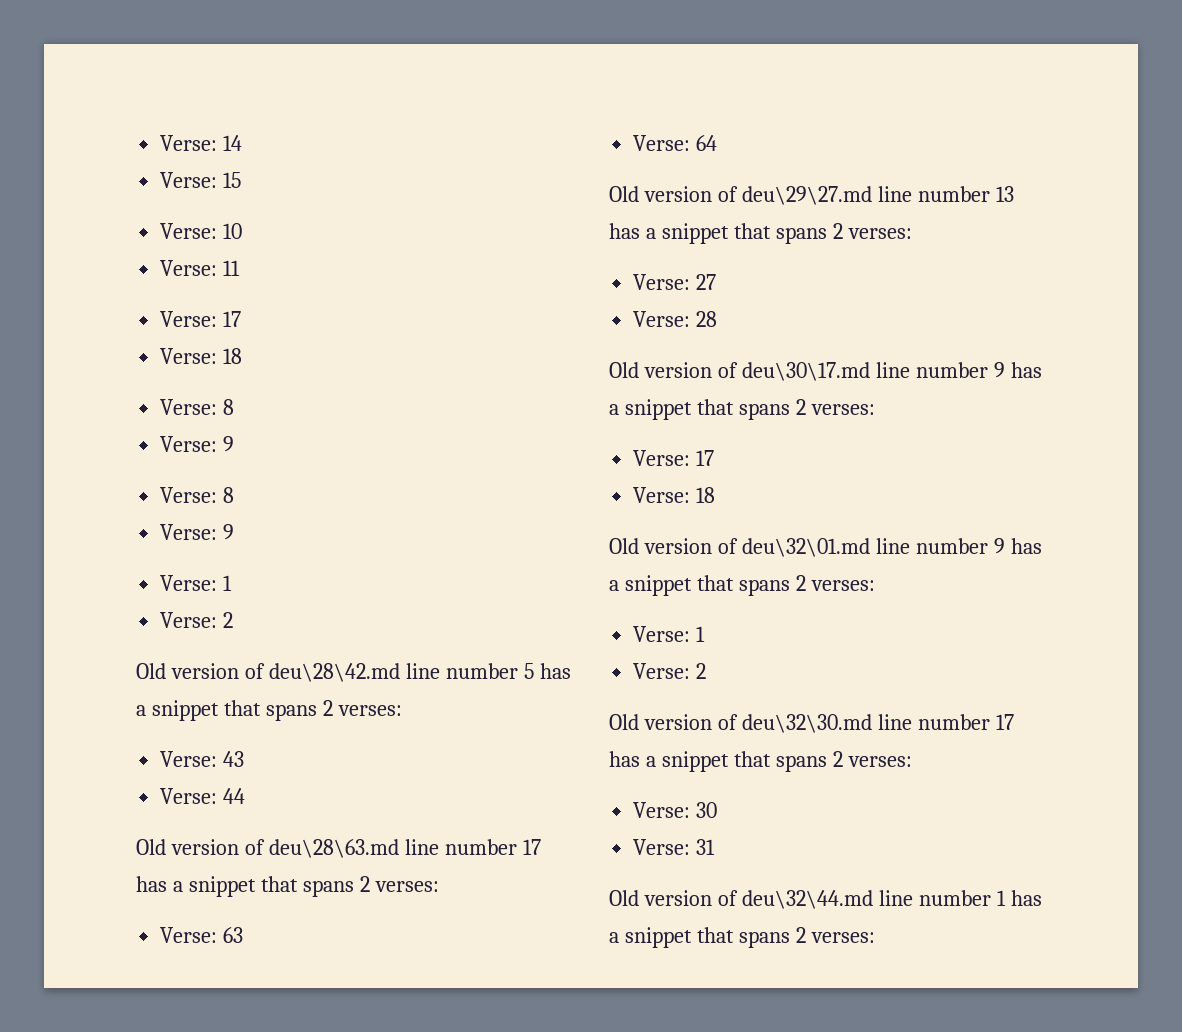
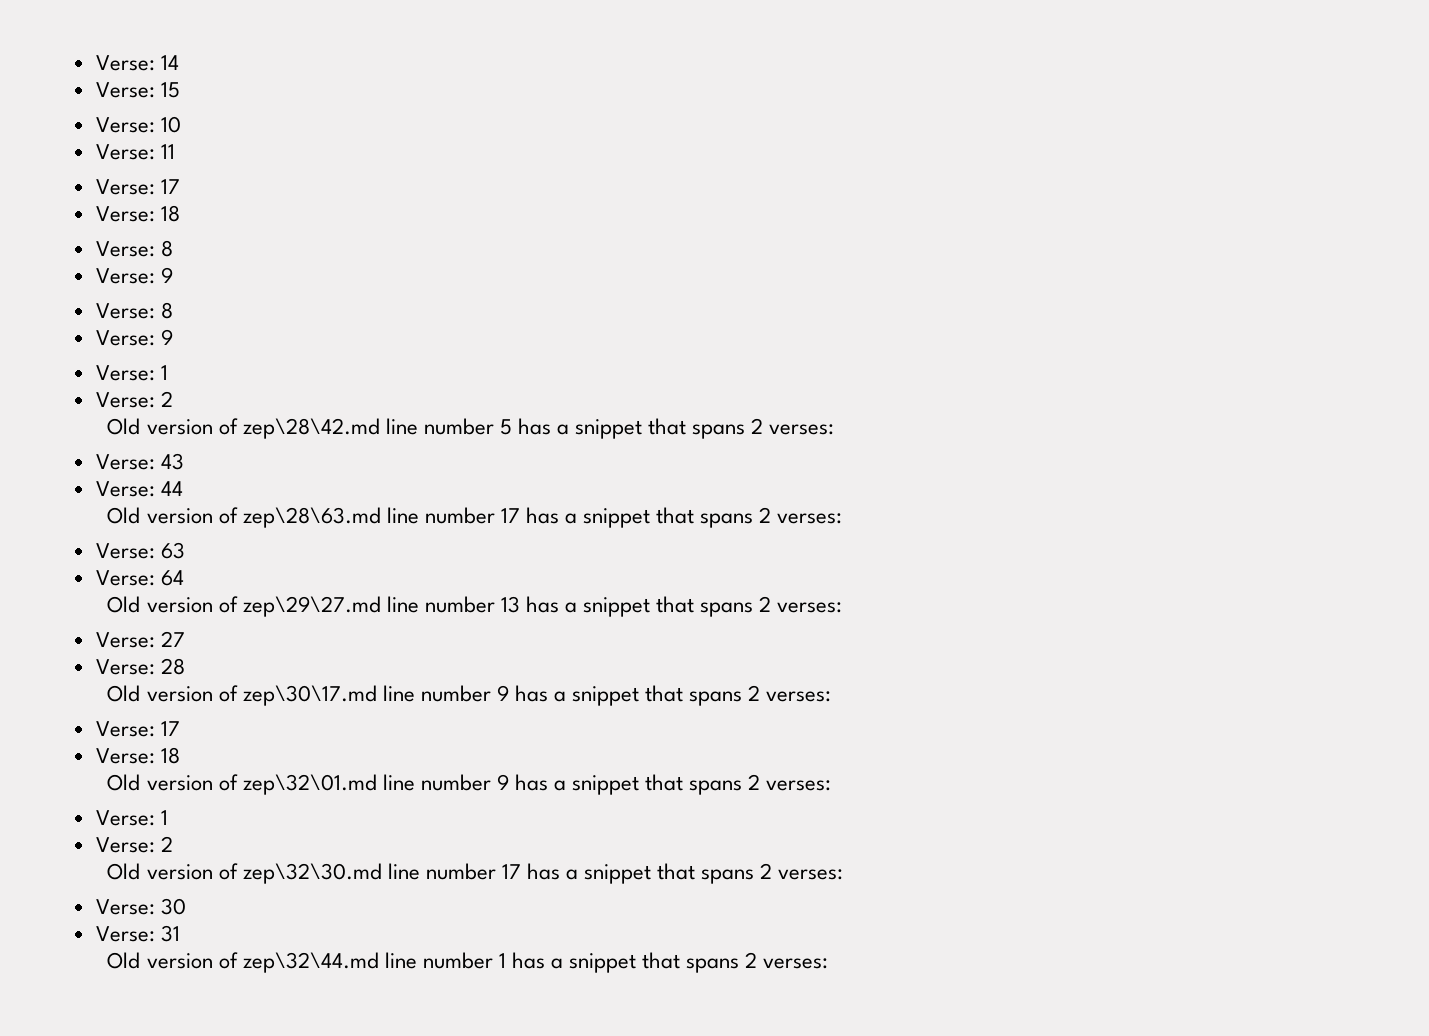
- Old version of deu\28\42.md line number 5 has a snippet that spans 2 verses:
+ Old version of zep\28\42.md line number 5 has a snippet that spans 2 verses:
- Old version of deu\28\63.md line number 17 has a snippet that spans 2 verses:
+ Old version of zep\28\63.md line number 17 has a snippet that spans 2 verses:
- Old version of deu\29\27.md line number 13 has a snippet that spans 2 verses:
+ Old version of zep\29\27.md line number 13 has a snippet that spans 2 verses:
- Old version of deu\30\17.md line number 9 has a snippet that spans 2 verses:
+ Old version of zep\30\17.md line number 9 has a snippet that spans 2 verses:
- Old version of deu\32\01.md line number 9 has a snippet that spans 2 verses:
+ Old version of zep\32\01.md line number 9 has a snippet that spans 2 verses:
- Old version of deu\32\30.md line number 17 has a snippet that spans 2 verses:
+ Old version of zep\32\30.md line number 17 has a snippet that spans 2 verses:
- Old version of deu\32\44.md line number 1 has a snippet that spans 2 verses:
+ Old version of zep\32\44.md line number 1 has a snippet that spans 2 verses:

